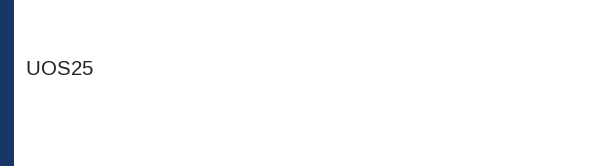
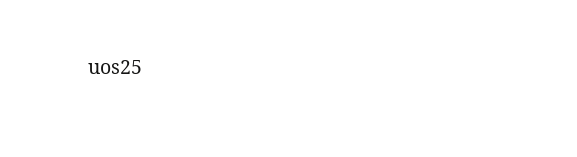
- UOS25
+ uos25

